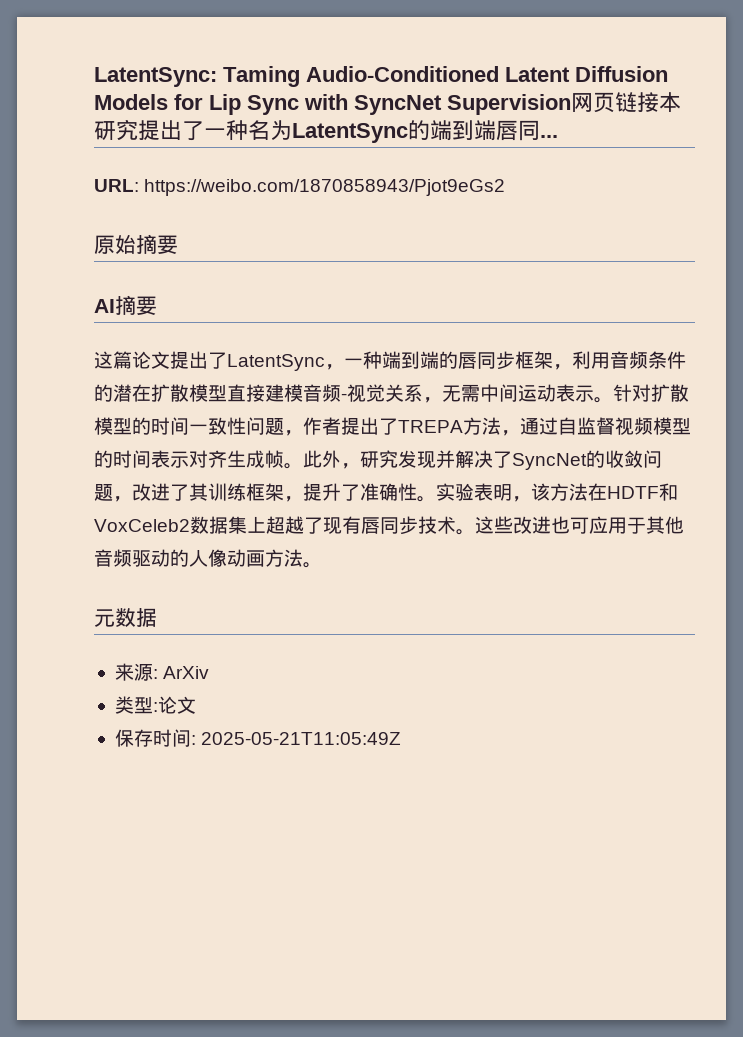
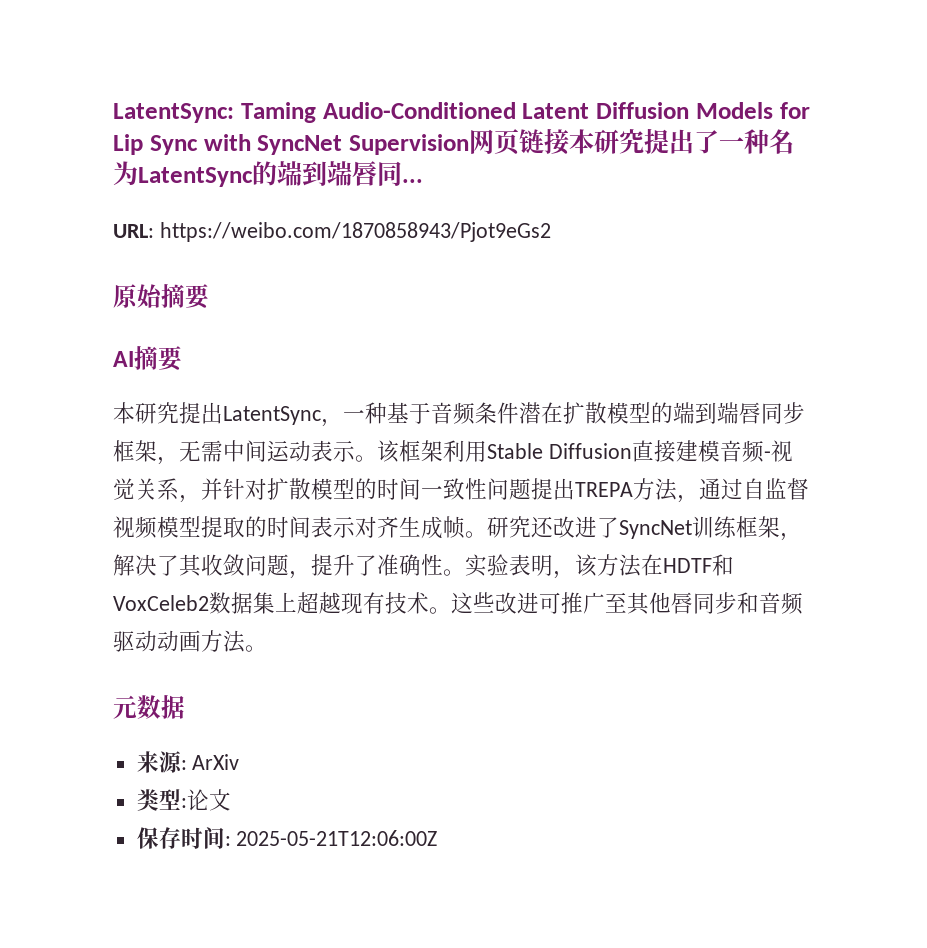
- 这篇论文提出了LatentSync，一种端到端的唇同步框架，利用音频条件的潜在扩散模型直接建模音频-视觉关系，无需中间运动表示。针对扩散模型的时间一致性问题，作者提出了TREPA方法，通过自监督视频模型的时间表示对齐生成帧。
+ 本研究提出LatentSync，一种基于音频条件潜在扩散模型的端到端唇同步框架，无需中间运动表示。该框架利用Stable Diffusion直接建模音频-视觉关系，并针对扩散模型的时间一致性问题提出TREPA方法，通过自监督视频模型提取的时间表示对齐生成帧。
- 此外，研究发现并解决了SyncNet的收敛问题，改进了其训练框架，提升了准确性。
+ 研究还改进了SyncNet训练框架，解决了其收敛问题，提升了准确性。
- 实验表明，该方法在HDTF和VoxCeleb2数据集上超越了现有唇同步技术。
+ 实验表明，该方法在HDTF和VoxCeleb2数据集上超越现有技术。
- 这些改进也可应用于其他音频驱动的人像动画方法。
+ 这些改进可推广至其他唇同步和音频驱动动画方法。
- 保存时间: 2025-05-21T11:05:49Z
+ 保存时间: 2025-05-21T12:06:00Z

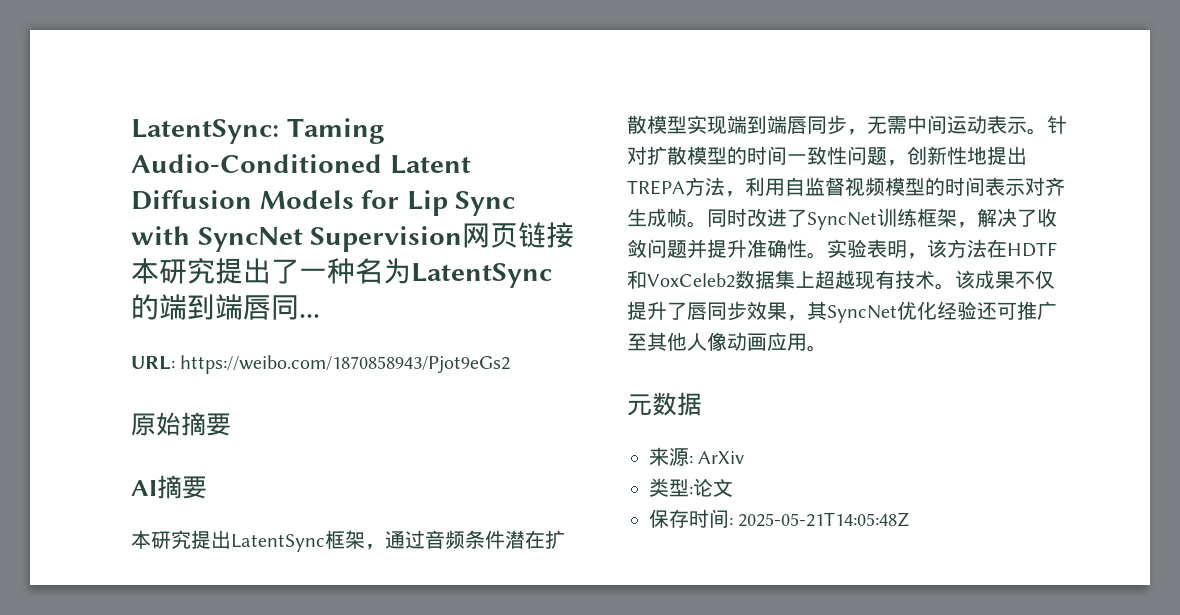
- 本研究提出LatentSync，一种基于音频条件潜在扩散模型的端到端唇同步框架，无需中间运动表示。
+ 本研究提出LatentSync框架，通过音频条件潜在扩散模型实现端到端唇同步，无需中间运动表示。
- 该框架利用Stable Diffusion直接建模音频-视觉关系，并针对扩散模型的时间一致性问题提出TREPA方法，通过自监督视频模型提取的时间表示对齐生成帧。
+ 针对扩散模型的时间一致性问题，创新性地提出TREPA方法，利用自监督视频模型的时间表示对齐生成帧。
- 研究还改进了SyncNet训练框架，解决了其收敛问题，提升了准确性。
+ 同时改进了SyncNet训练框架，解决了收敛问题并提升准确性。
- 这些改进可推广至其他唇同步和音频驱动动画方法。
+ 该成果不仅提升了唇同步效果，其SyncNet优化经验还可推广至其他人像动画应用。
- 保存时间: 2025-05-21T12:06:00Z
+ 保存时间: 2025-05-21T14:05:48Z

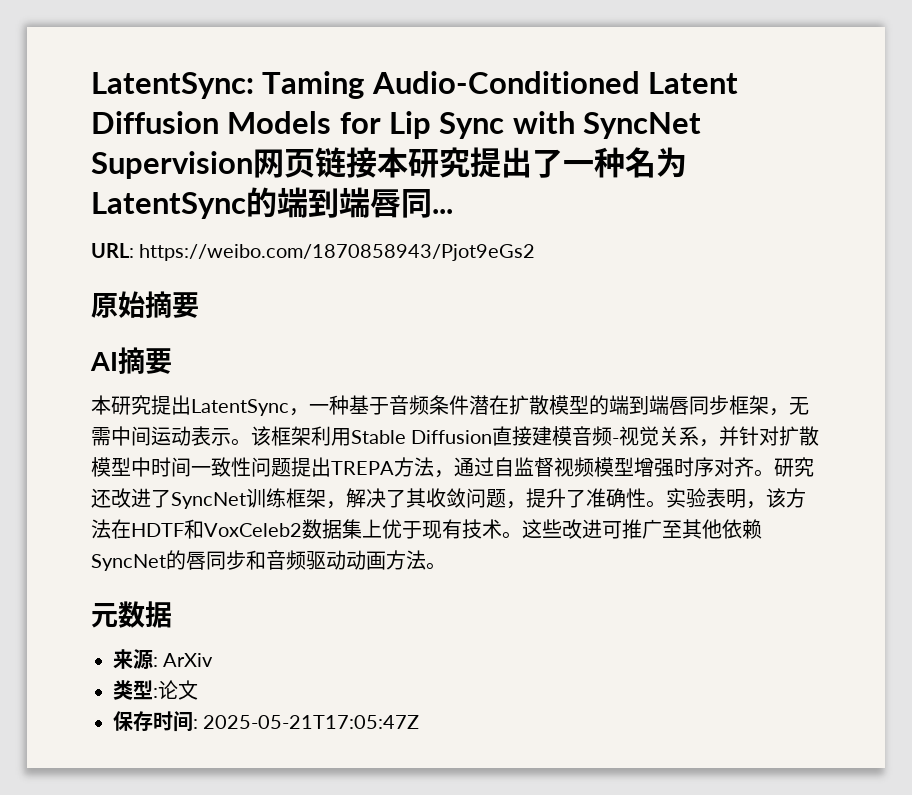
- 本研究提出LatentSync框架，通过音频条件潜在扩散模型实现端到端唇同步，无需中间运动表示。
+ 本研究提出LatentSync，一种基于音频条件潜在扩散模型的端到端唇同步框架，无需中间运动表示。
- 针对扩散模型的时间一致性问题，创新性地提出TREPA方法，利用自监督视频模型的时间表示对齐生成帧。同时改进了SyncNet训练框架，解决了收敛问题并提升准确性。
+ 该框架利用Stable Diffusion直接建模音频-视觉关系，并针对扩散模型中时间一致性问题提出TREPA方法，通过自监督视频模型增强时序对齐。研究还改进了SyncNet训练框架，解决了其收敛问题，提升了准确性。
- 实验表明，该方法在HDTF和VoxCeleb2数据集上超越现有技术。
+ 实验表明，该方法在HDTF和VoxCeleb2数据集上优于现有技术。
- 该成果不仅提升了唇同步效果，其SyncNet优化经验还可推广至其他人像动画应用。
+ 这些改进可推广至其他依赖SyncNet的唇同步和音频驱动动画方法。
- 保存时间: 2025-05-21T14:05:48Z
+ 保存时间: 2025-05-21T17:05:47Z

